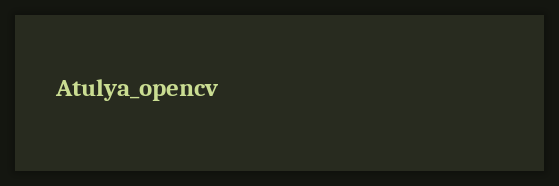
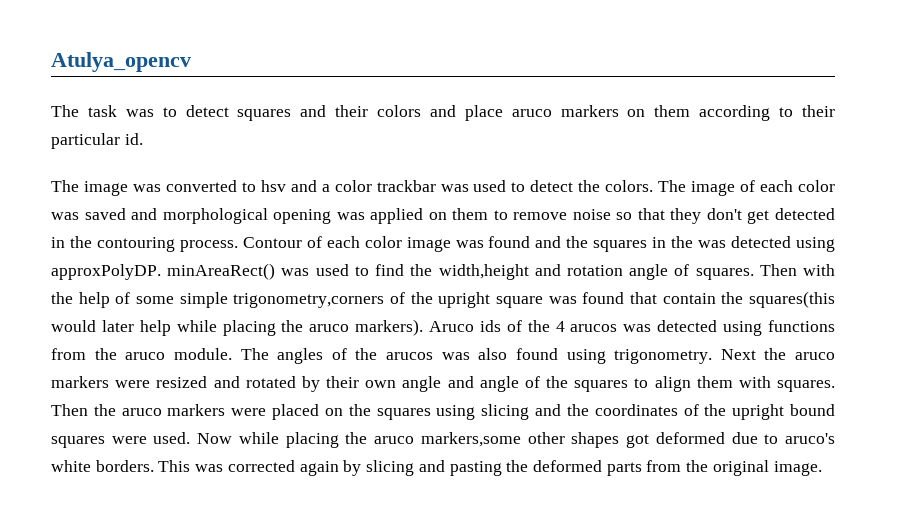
+ The task was to detect squares and their colors and place aruco markers on them according to their particular id.
+ The image was converted to hsv and a color trackbar was used to detect the colors. The image of each color was saved and morphological opening was applied on them to remove noise so that they don't get detected in the contouring process. Contour of each color image was found and the squares in the was detected using approxPolyDP. minAreaRect() was used to find the width,height and rotation angle of squares. Then with the help of some simple trigonometry,corners of the upright square was found that contain the squares(this would later help while placing the aruco markers). Aruco ids of the 4 arucos was detected using functions from the aruco module. The angles of the arucos was also found using trigonometry. Next the aruco markers were resized and rotated by their own angle and angle of the squares to align them with squares. Then the aruco markers were placed on the squares using slicing and the coordinates of the upright bound squares were used. Now while placing the aruco markers,some other shapes got deformed due to aruco's white borders. This was corrected again by slicing and pasting the deformed parts from the original image.

